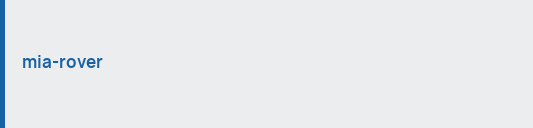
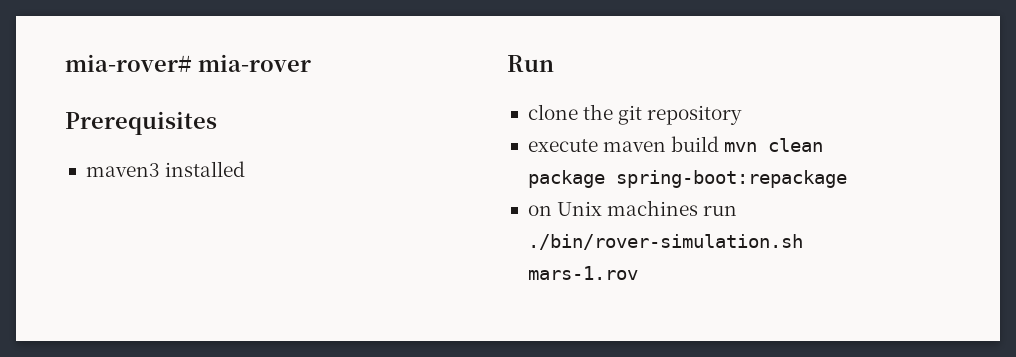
- mia-rover
+ mia-rover# mia-rover
+ Prerequisites
+ maven3 installed
+ Run
+ clone the git repository
+ execute maven build mvn clean package spring-boot:repackage
+ on Unix machines run ./bin/rover-simulation.sh mars-1.rov

